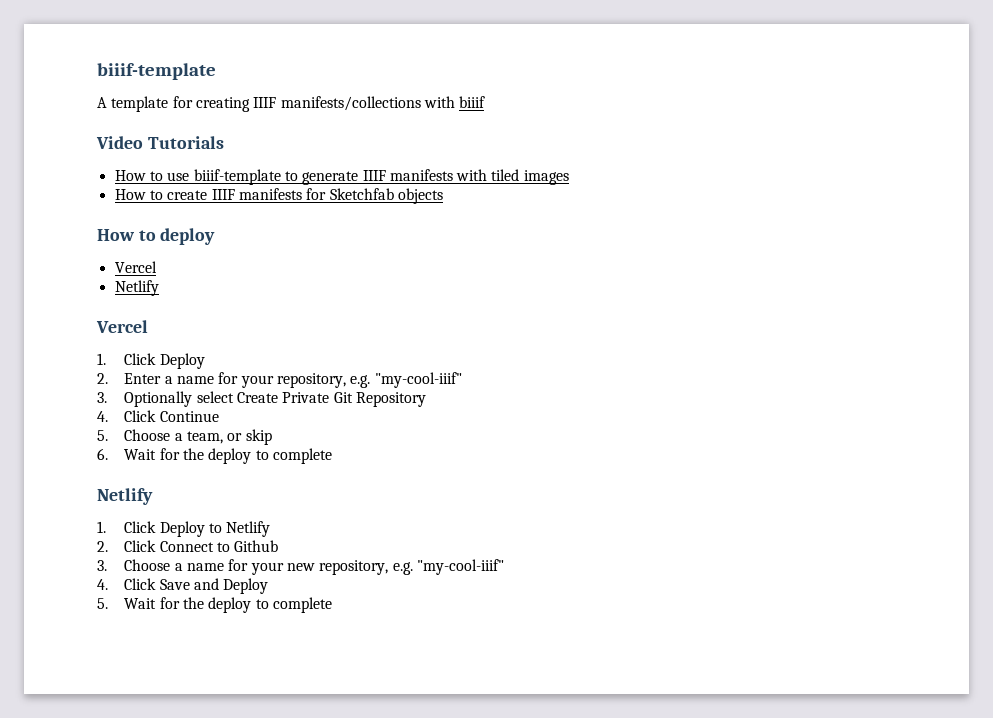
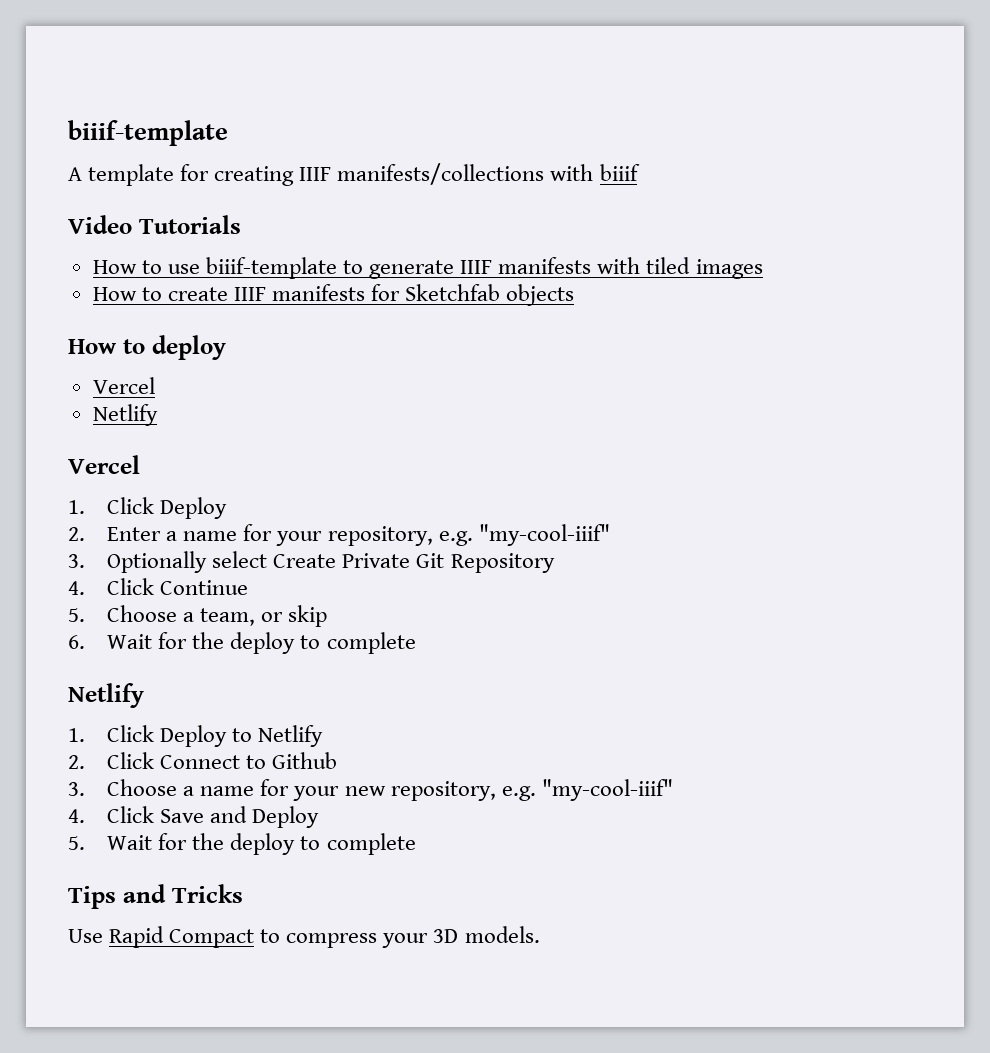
+ Tips and Tricks
+ Use Rapid Compact to compress your 3D models.

